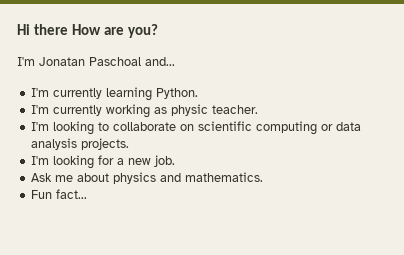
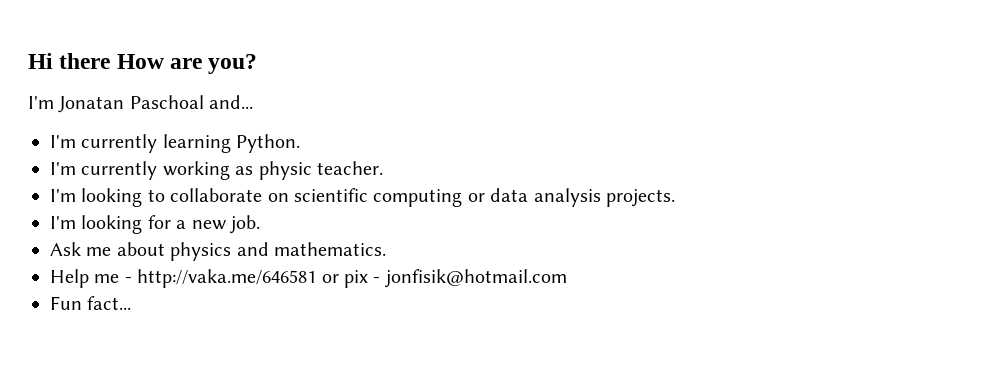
+ Help me - http://vaka.me/646581 or pix - jonfisik@hotmail.com

